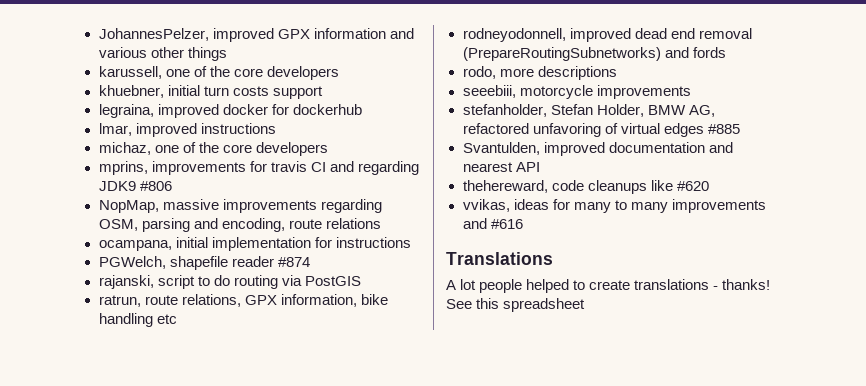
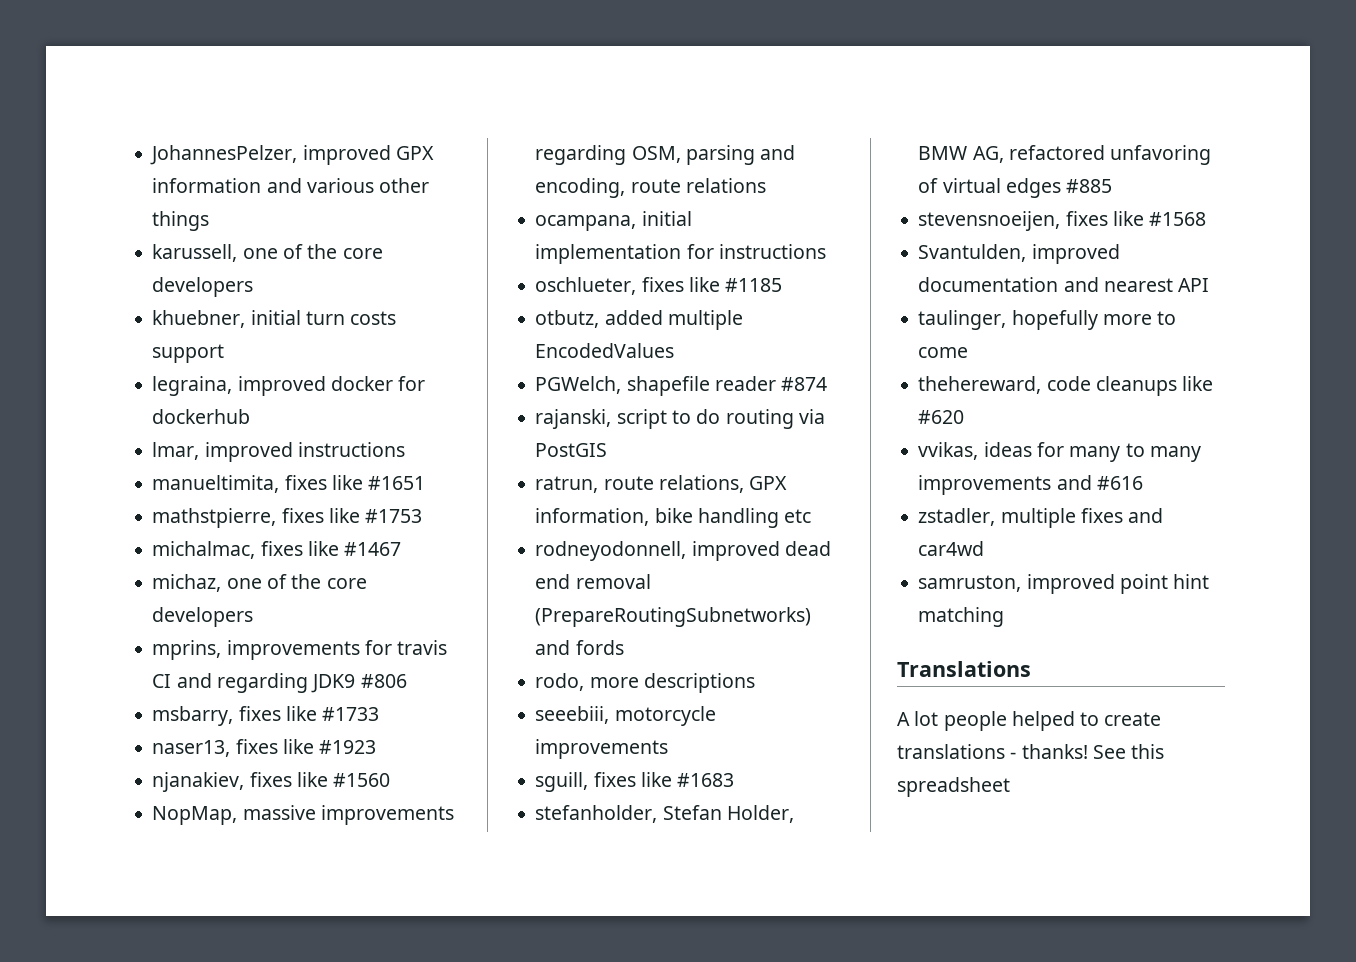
+ manueltimita, fixes like #1651
+ mathstpierre, fixes like #1753
+ michalmac, fixes like #1467
+ msbarry, fixes like #1733
+ naser13, fixes like #1923
+ njanakiev, fixes like #1560
+ oschlueter, fixes like #1185
+ otbutz, added multiple EncodedValues
+ sguill, fixes like #1683
+ stevensnoeijen, fixes like #1568
+ taulinger, hopefully more to come
+ zstadler, multiple fixes and car4wd
+ samruston, improved point hint matching

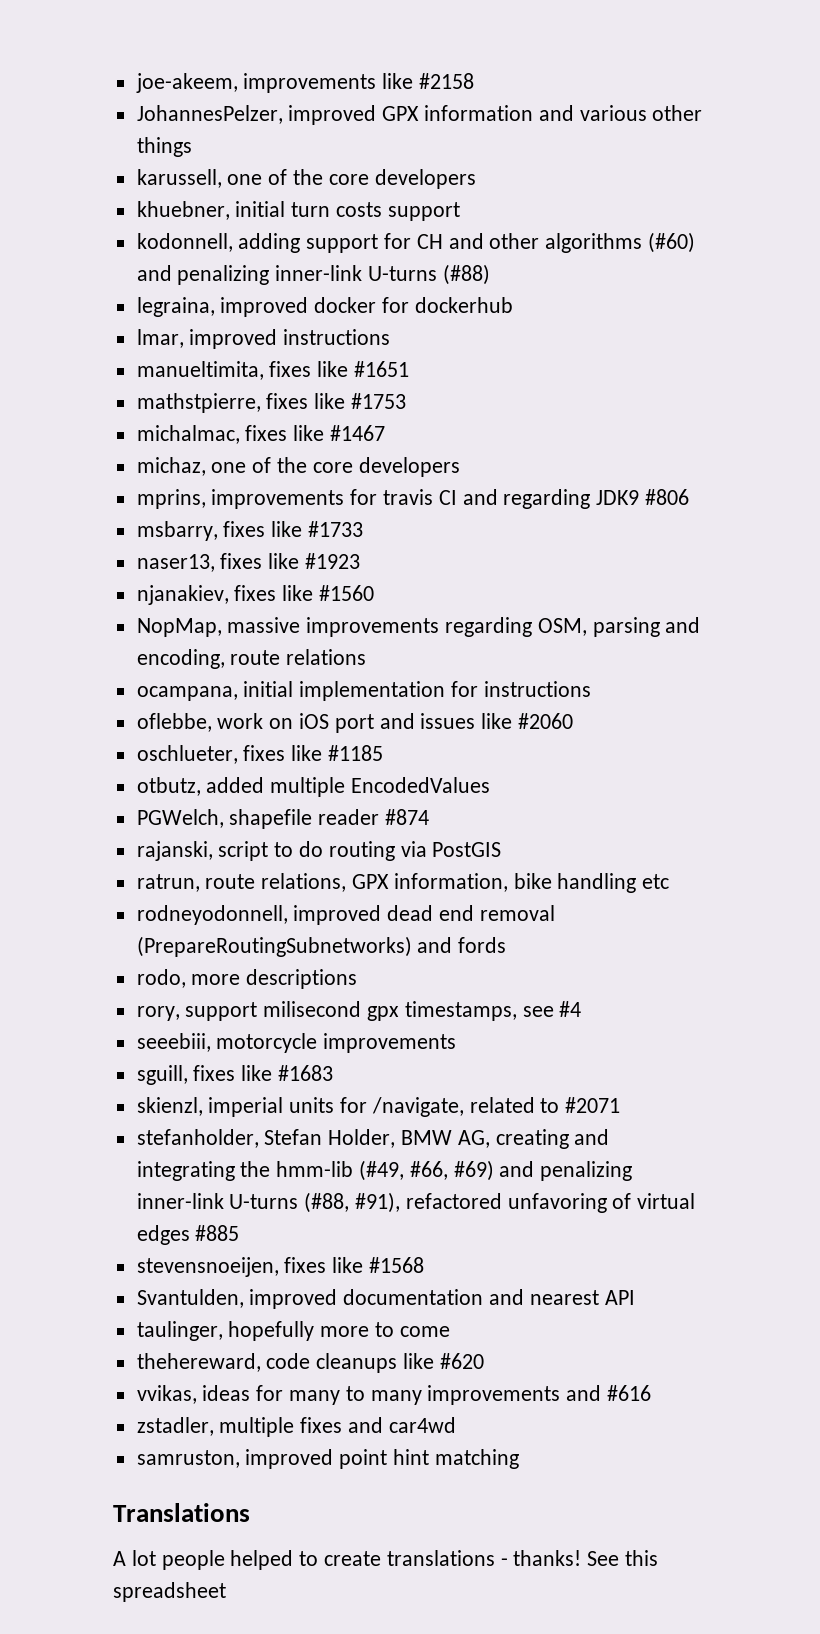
+ joe-akeem, improvements like #2158
+ kodonnell, adding support for CH and other algorithms (#60) and penalizing inner-link U-turns (#88)
+ oflebbe, work on iOS port and issues like #2060
+ rory, support milisecond gpx timestamps, see #4
+ skienzl, imperial units for /navigate, related to #2071
- stefanholder, Stefan Holder, BMW AG, refactored unfavoring of virtual edges #885
+ stefanholder, Stefan Holder, BMW AG, creating and integrating the hmm-lib (#49, #66, #69) and penalizing inner-link U-turns (#88, #91), refactored unfavoring of virtual edges #885

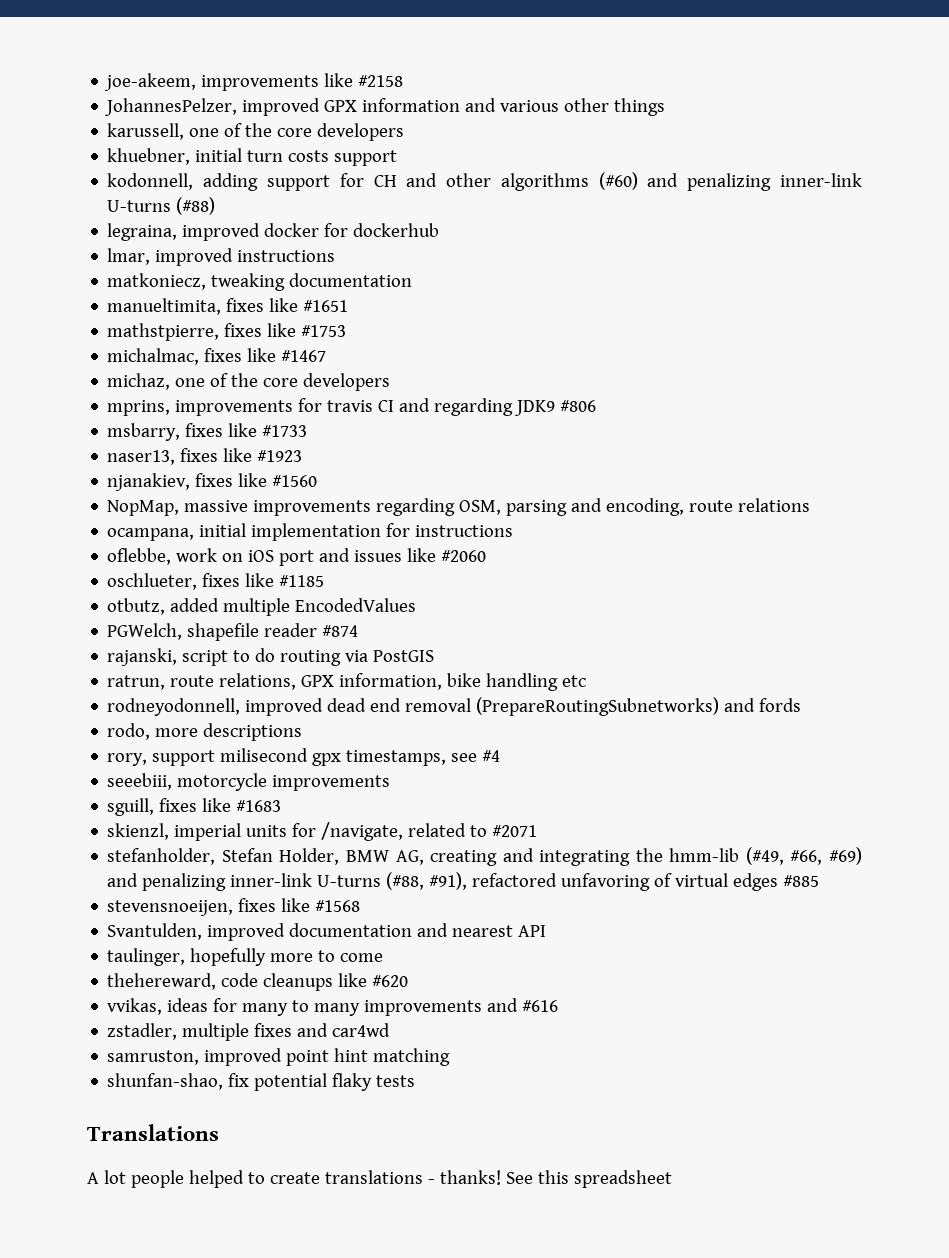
+ matkoniecz, tweaking documentation
+ shunfan-shao, fix potential flaky tests

